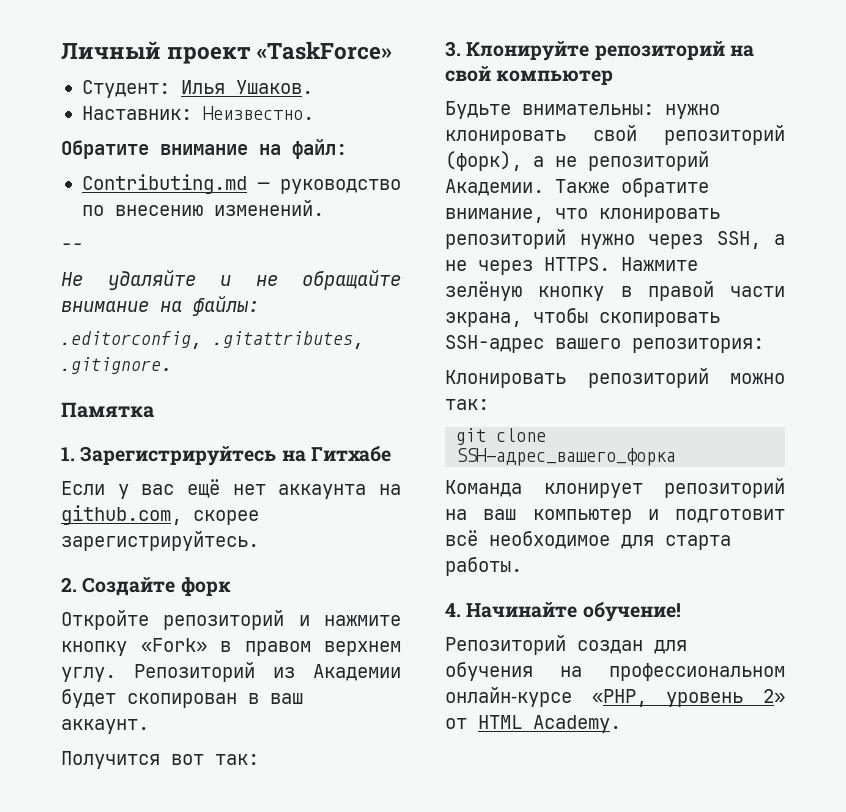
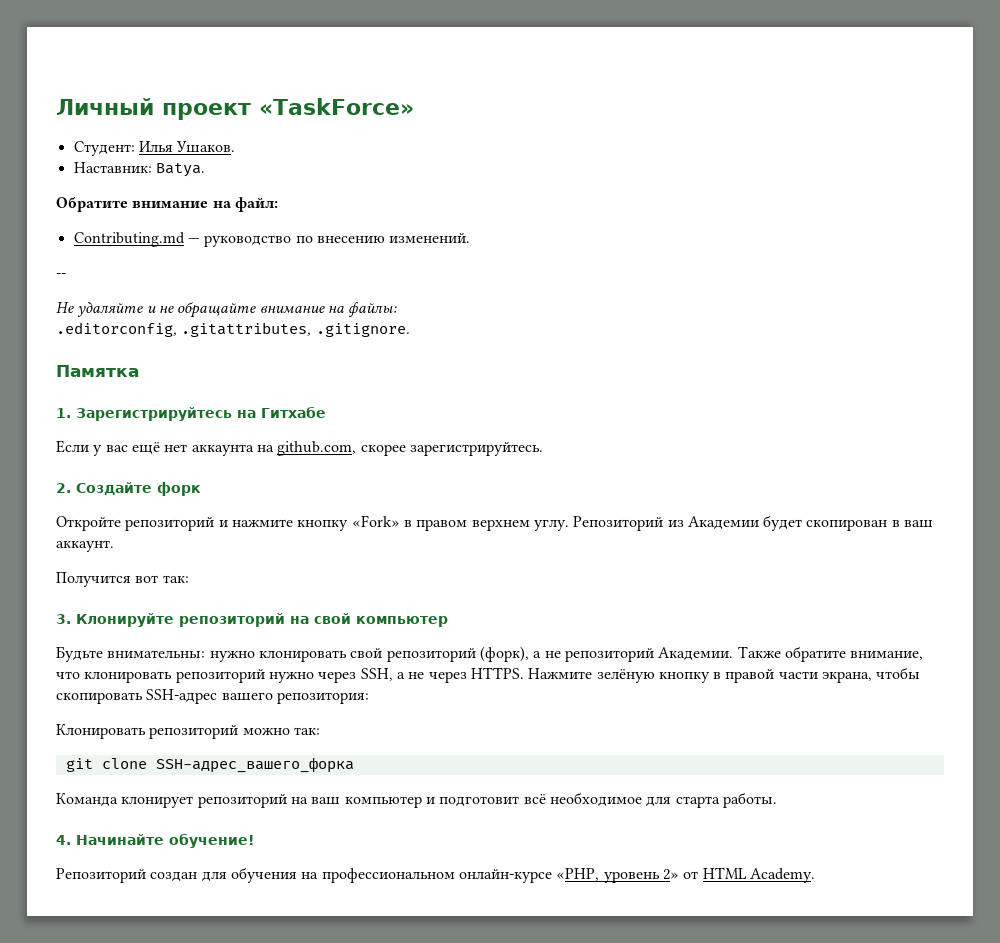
- Наставник: Неизвестно.
+ Наставник: Batya.

